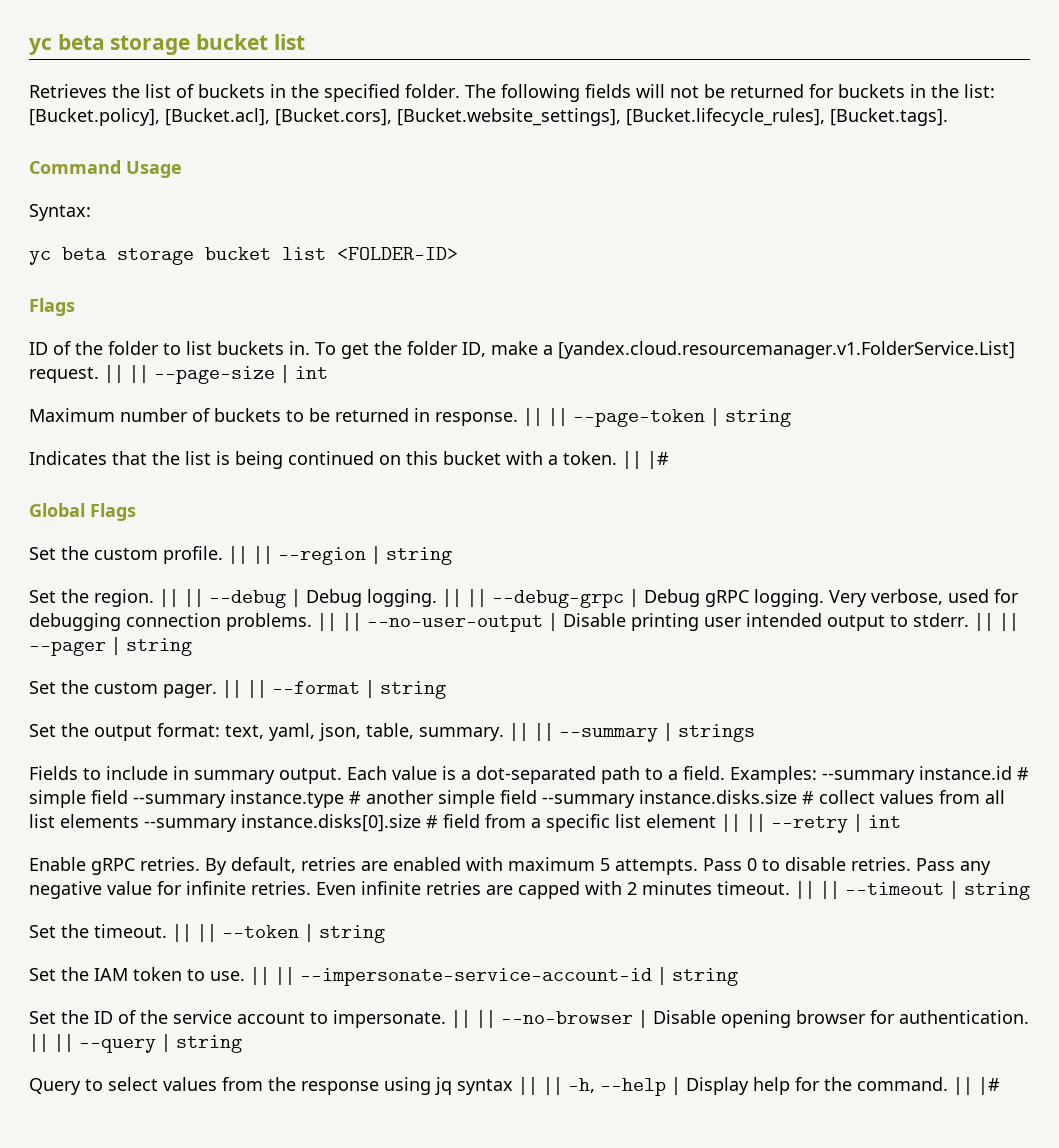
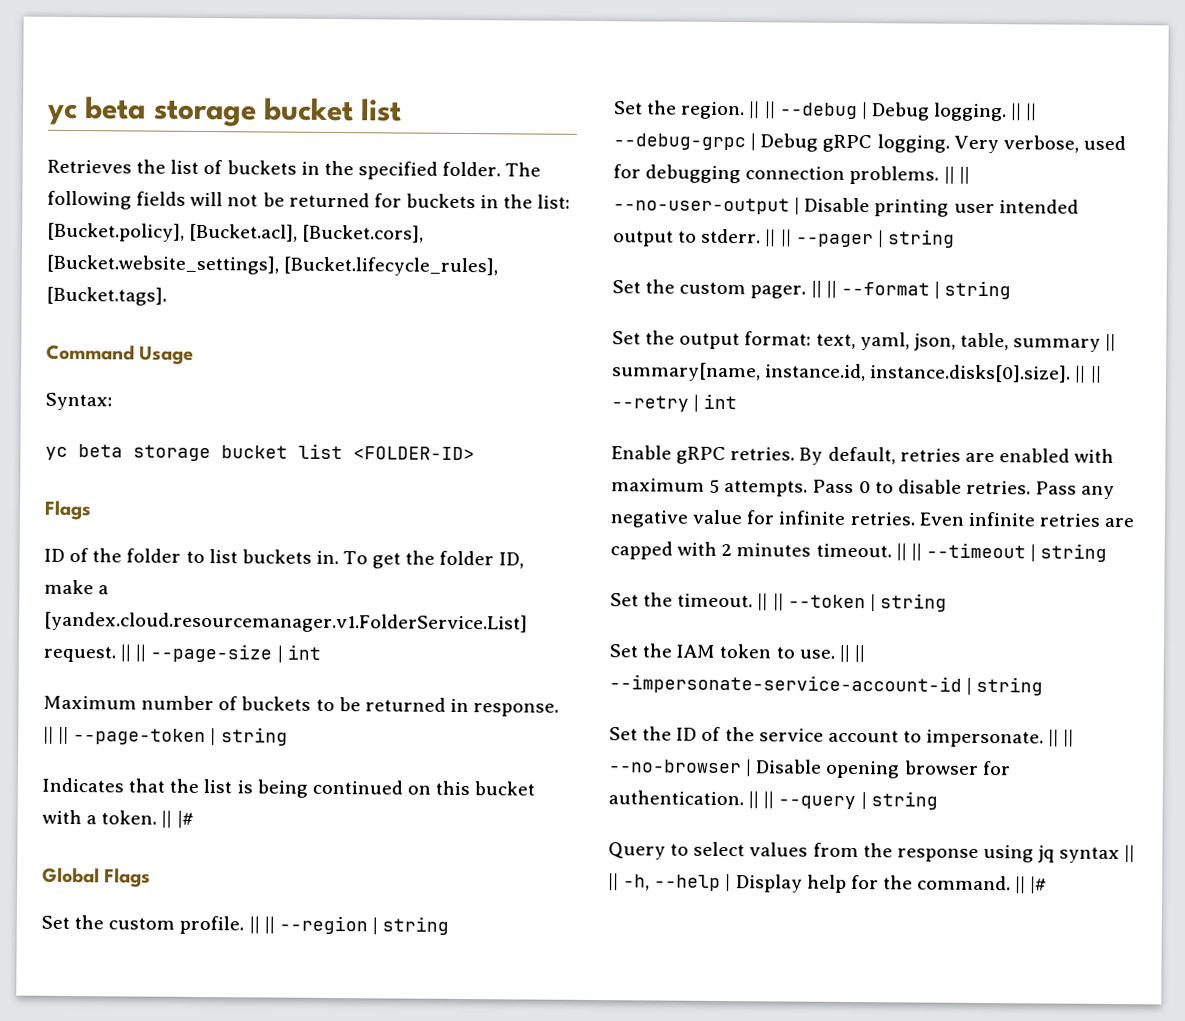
- Set the output format: text, yaml, json, table, summary. || || --summary | strings
- Fields to include in summary output. Each value is a dot-separated path to a field. Examples: --summary instance.id # simple field --summary instance.type # another simple field --summary instance.disks.size # collect values from all list elements --summary instance.disks[0].size # field from a specific list element || || --retry | int
+ Set the output format: text, yaml, json, table, summary || summary[name, instance.id, instance.disks[0].size]. || || --retry | int

